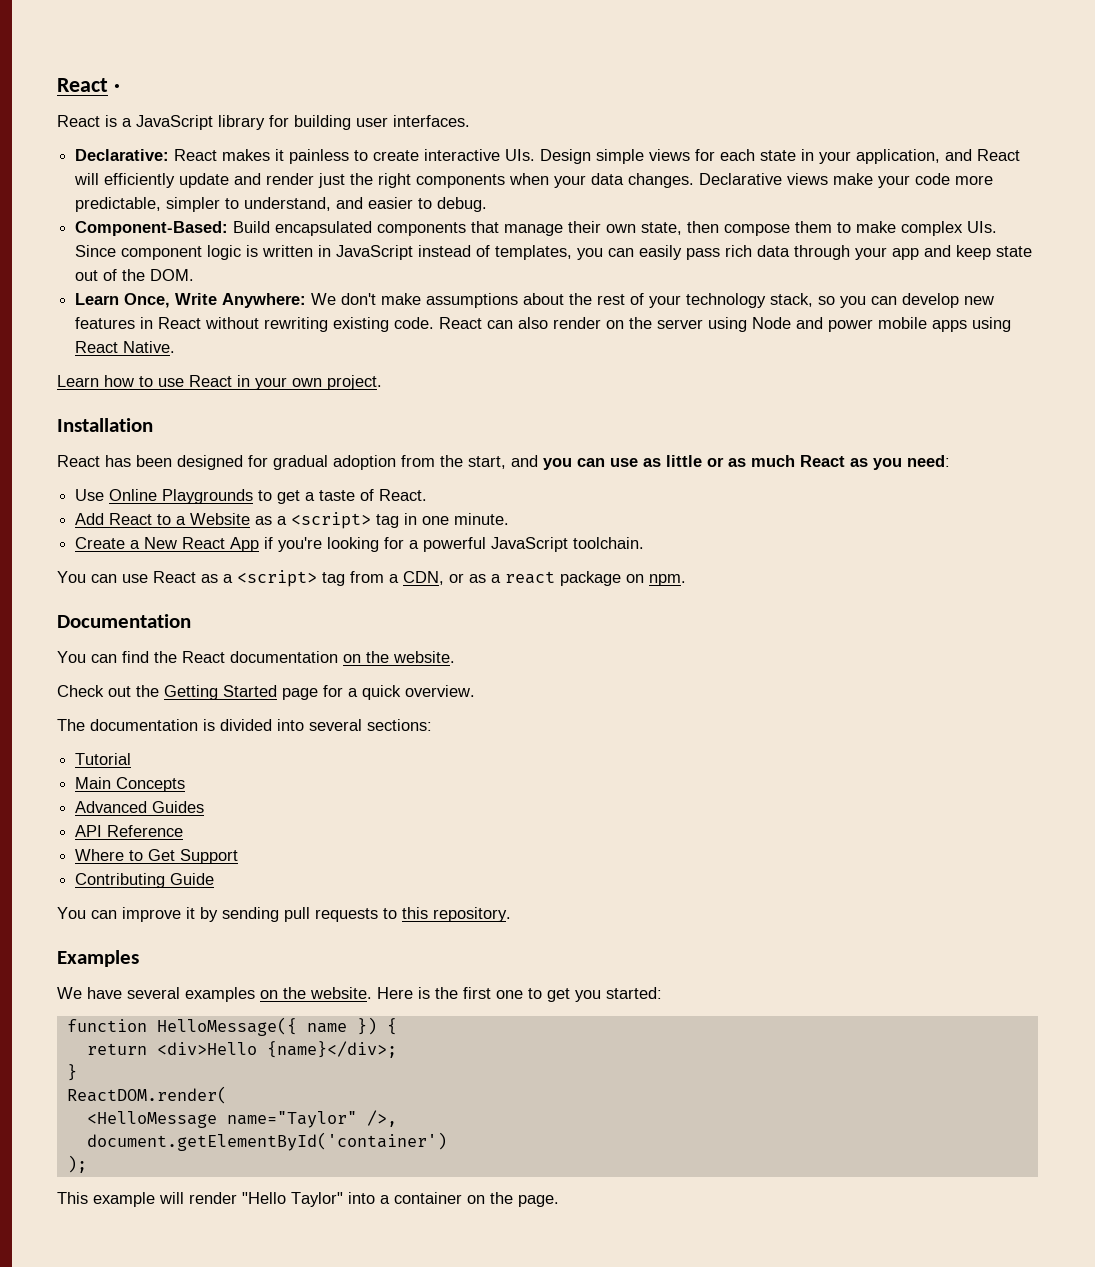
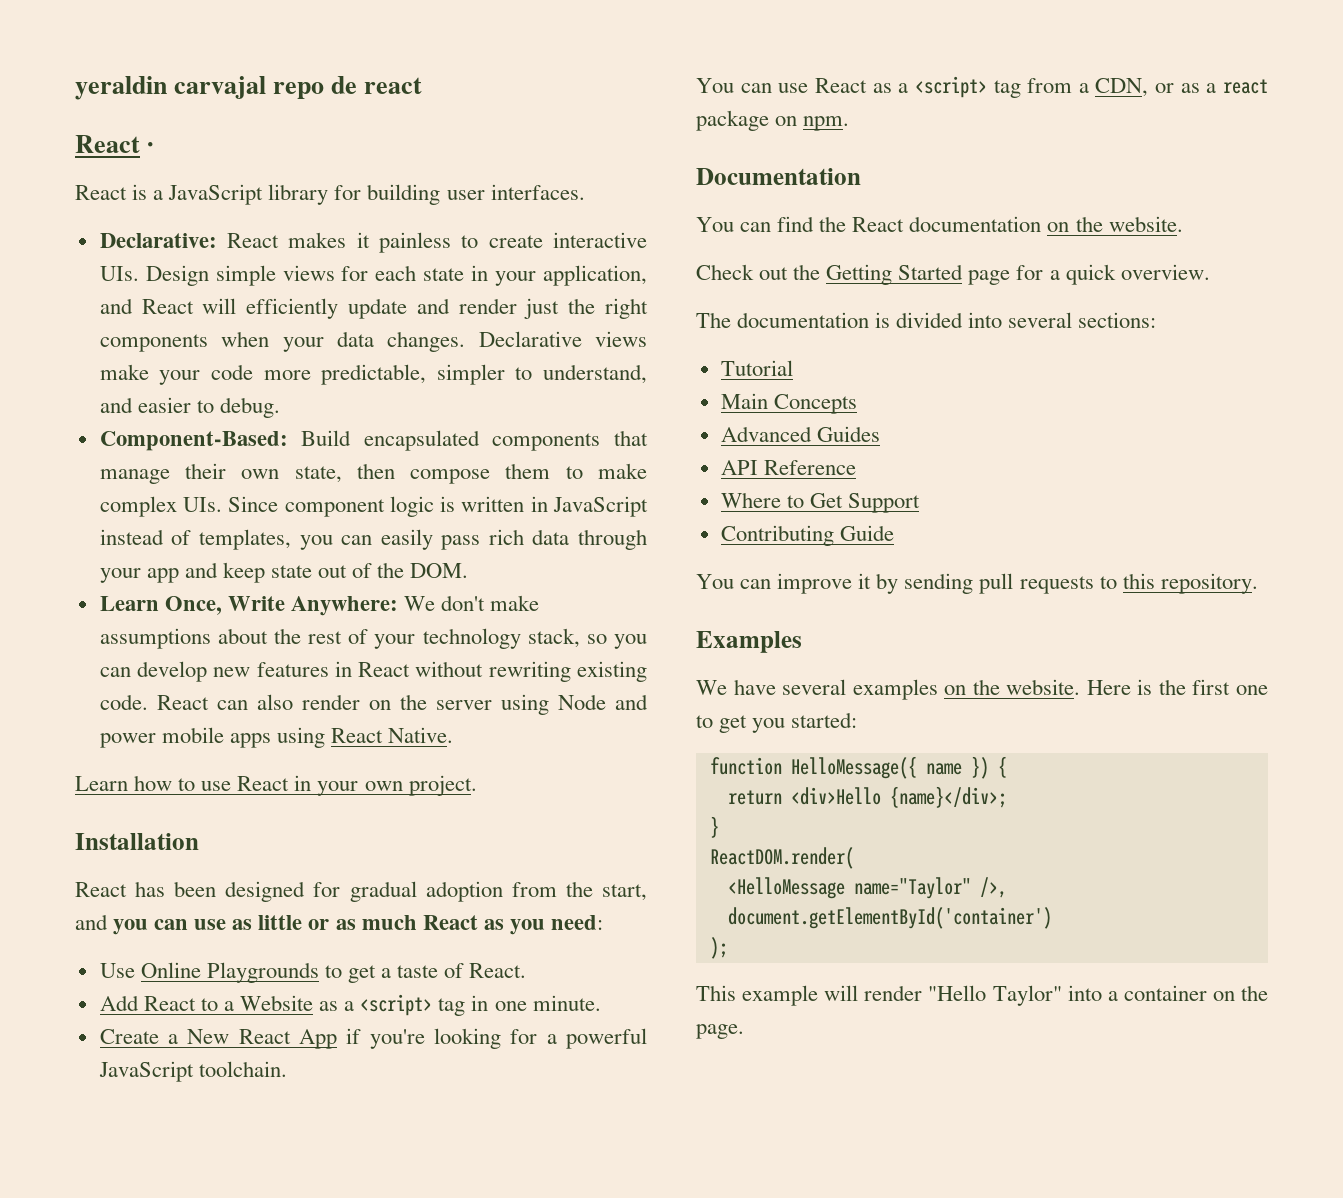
+ yeraldin carvajal repo de react

